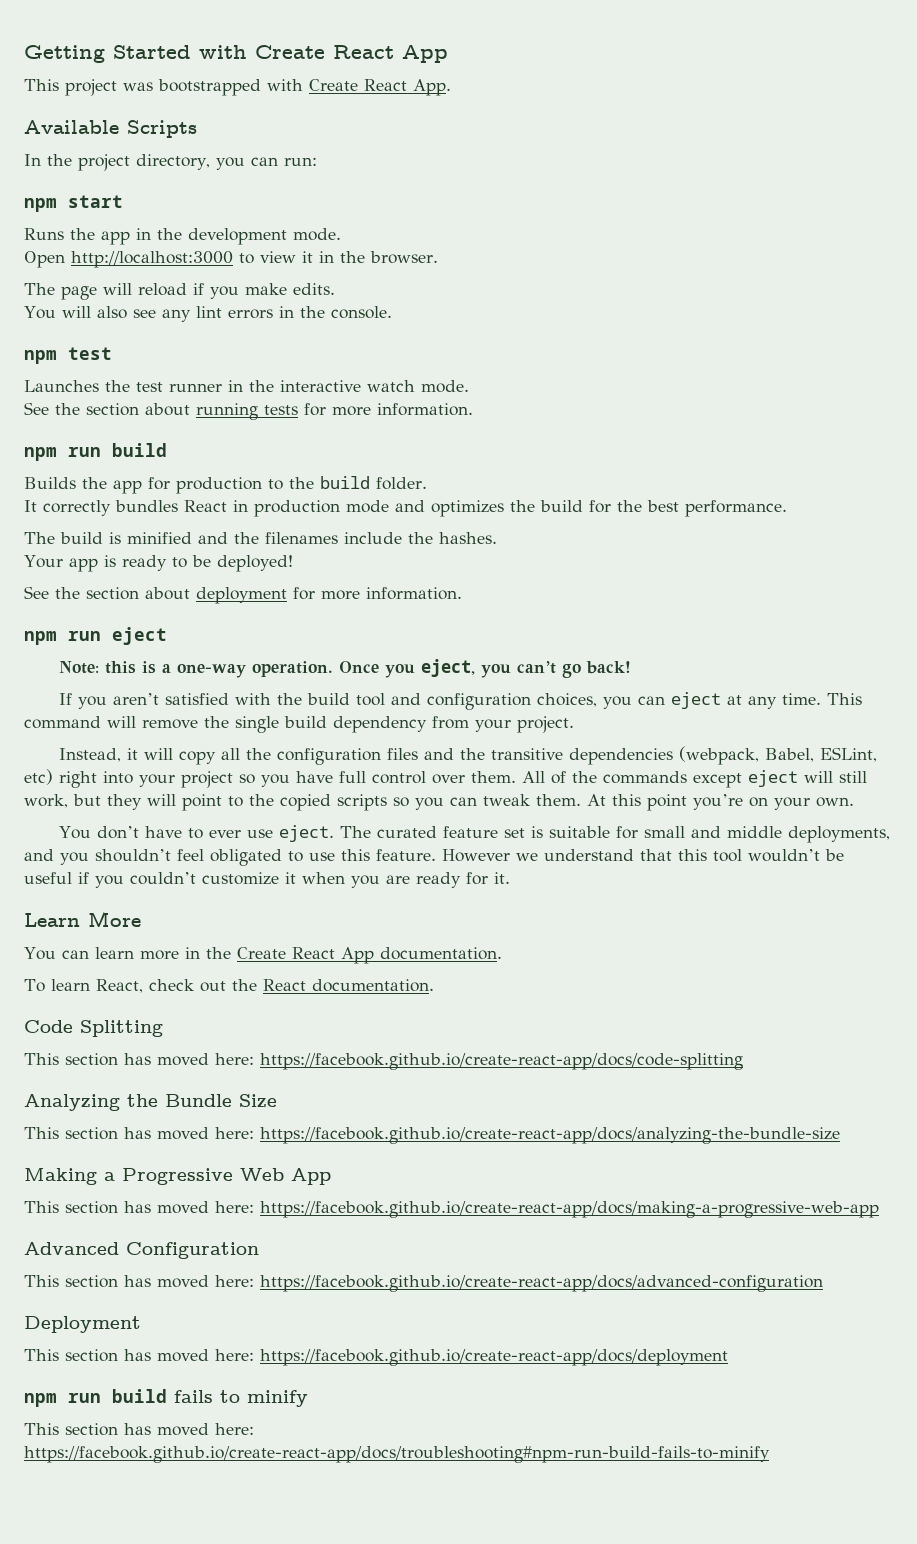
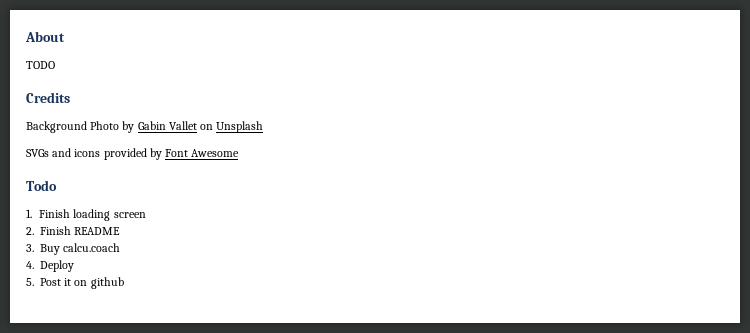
- Getting Started with Create React App
- This project was bootstrapped with Create React App.
- Available Scripts
- In the project directory, you can run:
- npm start
- Runs the app in the development mode.
- Open http://localhost:3000 to view it in the browser.
- The page will reload if you make edits.
- You will also see any lint errors in the console.
- npm test
- Launches the test runner in the interactive watch mode.
- See the section about running tests for more information.
- npm run build
- Builds the app for production to the build folder.
- It correctly bundles React in production mode and optimizes the build for the best performance.
- The build is minified and the filenames include the hashes.
- Your app is ready to be deployed!
- See the section about deployment for more information.
- npm run eject
- Note: this is a one-way operation. Once you eject, you can’t go back!
- If you aren’t satisfied with the build tool and configuration choices, you can eject at any time. This command will remove the single build dependency from your project.
- Instead, it will copy all the configuration files and the transitive dependencies (webpack, Babel, ESLint, etc) right into your project so you have full control over them. All of the commands except eject will still work, but they will point to the copied scripts so you can tweak them. At this point you’re on your own.
- You don’t have to ever use eject. The curated feature set is suitable for small and middle deployments, and you shouldn’t feel obligated to use this feature. However we understand that this tool wouldn’t be useful if you couldn’t customize it when you are ready for it.
- Learn More
- You can learn more in the Create React App documentation.
- To learn React, check out the React documentation.
- Code Splitting
- This section has moved here: https://facebook.github.io/create-react-app/docs/code-splitting
- Analyzing the Bundle Size
- This section has moved here: https://facebook.github.io/create-react-app/docs/analyzing-the-bundle-size
- Making a Progressive Web App
- This section has moved here: https://facebook.github.io/create-react-app/docs/making-a-progressive-web-app
- Advanced Configuration
- This section has moved here: https://facebook.github.io/create-react-app/docs/advanced-configuration
- Deployment
- This section has moved here: https://facebook.github.io/create-react-app/docs/deployment
- npm run build fails to minify
- This section has moved here: https://facebook.github.io/create-react-app/docs/troubleshooting#npm-run-build-fails-to-minify
+ About
+ TODO
+ Credits
+ Background Photo by Gabin Vallet on Unsplash
+ SVGs and icons provided by Font Awesome
+ Todo
+ 1. Finish loading screen
+ 2. Finish README
+ 3. Buy calcu.coach
+ 4. Deploy
+ 5. Post it on github

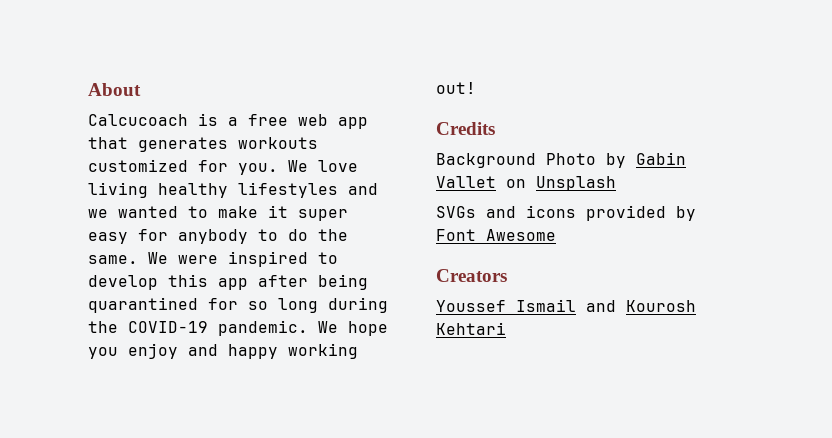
- TODO
+ Calcucoach is a free web app that generates workouts customized for you. We love living healthy lifestyles and we wanted to make it super easy for anybody to do the same. We were inspired to develop this app after being quarantined for so long during the COVID-19 pandemic. We hope you enjoy and happy working out!
- Todo
- 1. Finish loading screen
- 2. Finish README
- 3. Buy calcu.coach
- 4. Deploy
- 5. Post it on github
+ Creators
+ Youssef Ismail and Kourosh Kehtari

